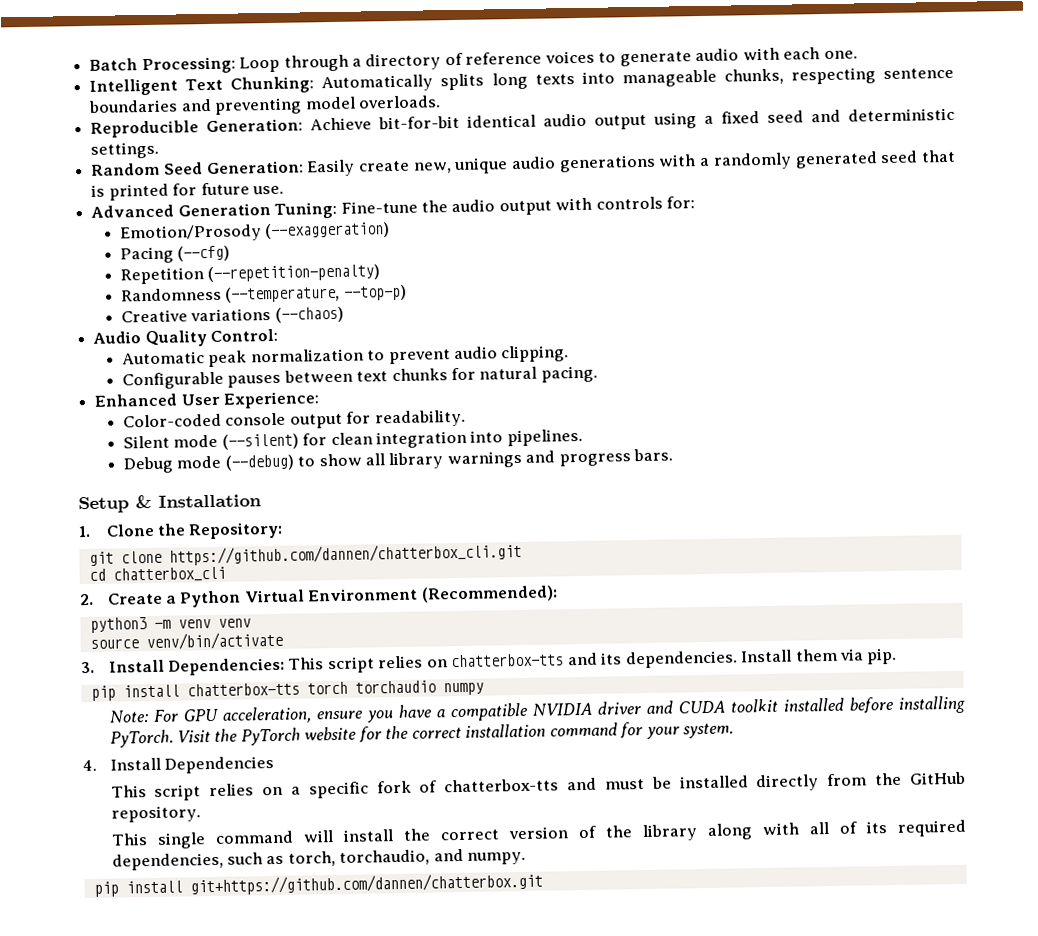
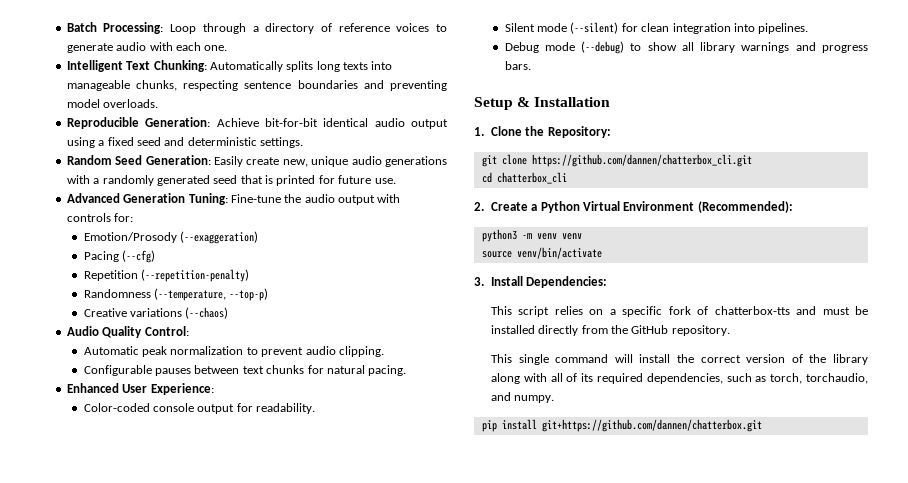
- 3. Install Dependencies: This script relies on chatterbox-tts and its dependencies. Install them via pip.
- pip install chatterbox-tts torch torchaudio numpy
- Note: For GPU acceleration, ensure you have a compatible NVIDIA driver and CUDA toolkit installed before installing PyTorch. Visit the PyTorch website for the correct installation command for your system.
- 4. Install Dependencies
+ 3. Install Dependencies:

